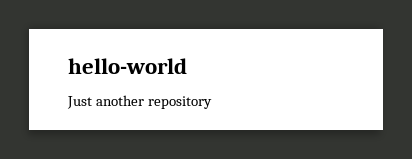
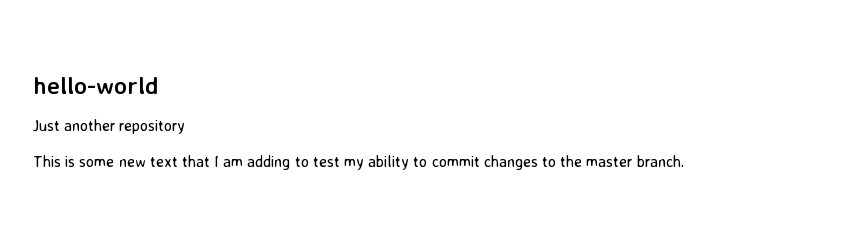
+ This is some new text that I am adding to test my ability to commit changes to the master branch.

